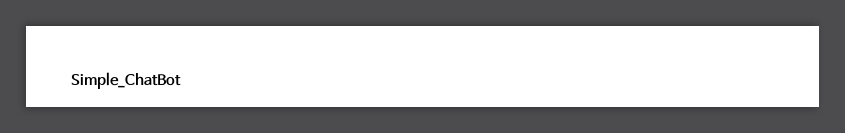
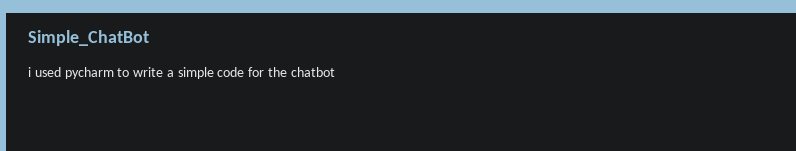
+ i used pycharm to write a simple code for the chatbot

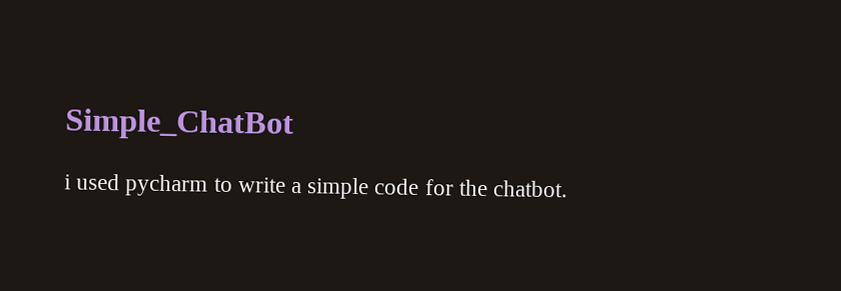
- i used pycharm to write a simple code for the chatbot
+ i used pycharm to write a simple code for the chatbot.

